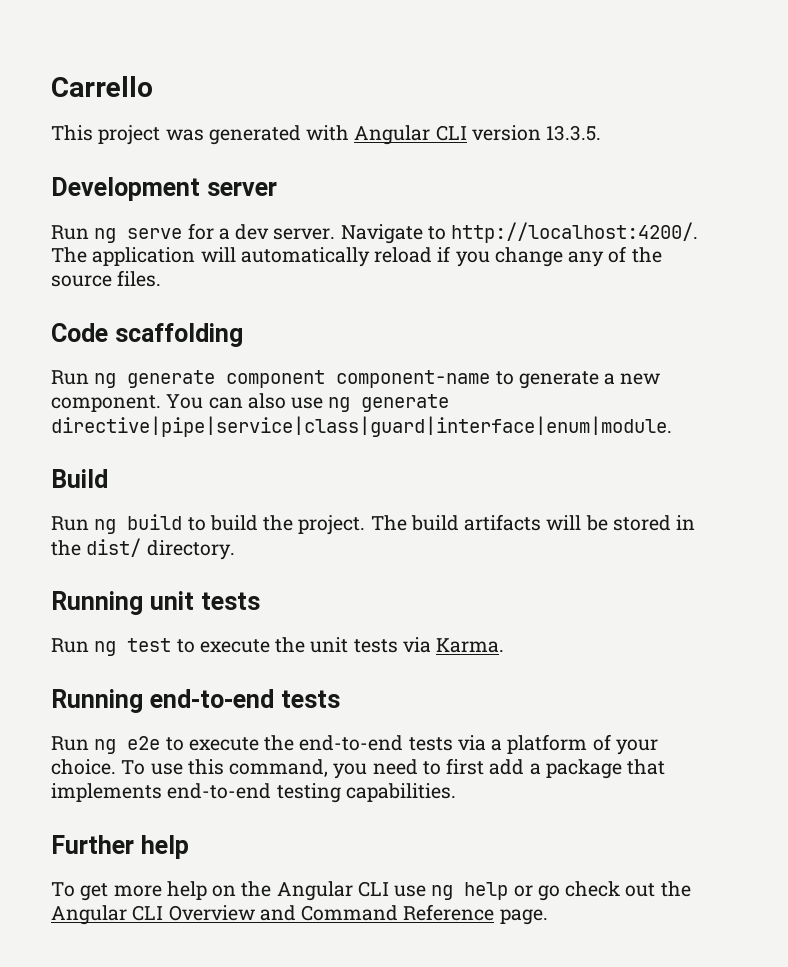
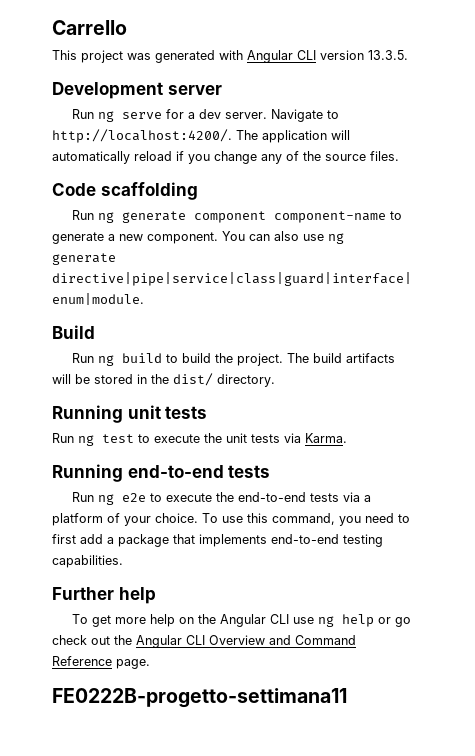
+ FE0222B-progetto-settimana11

